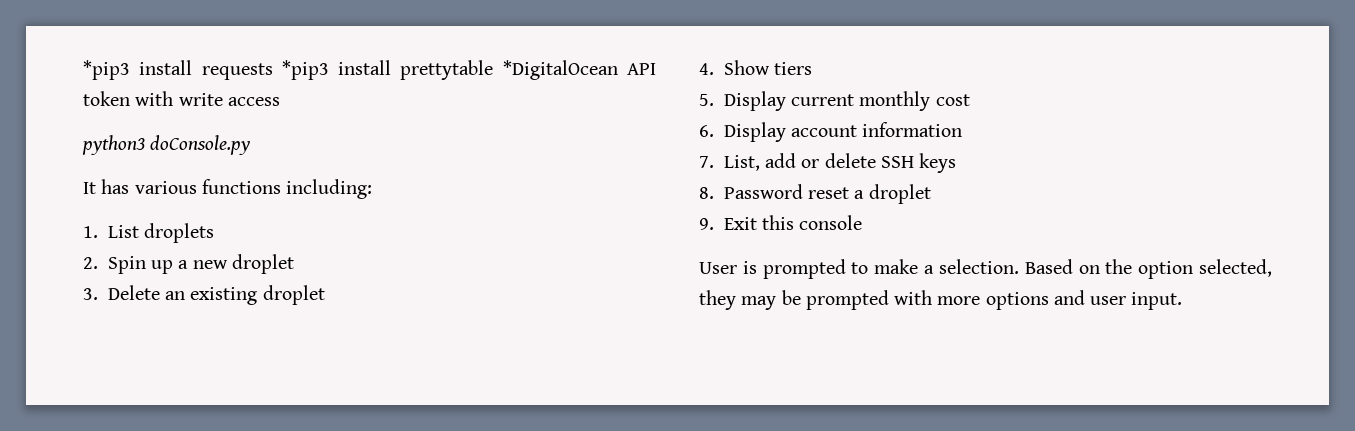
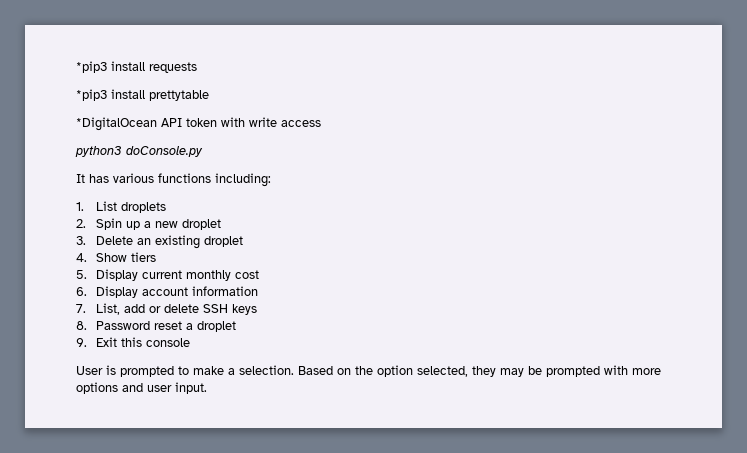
- *pip3 install requests *pip3 install prettytable *DigitalOcean API token with write access
+ *pip3 install requests
+ *pip3 install prettytable
+ *DigitalOcean API token with write access

